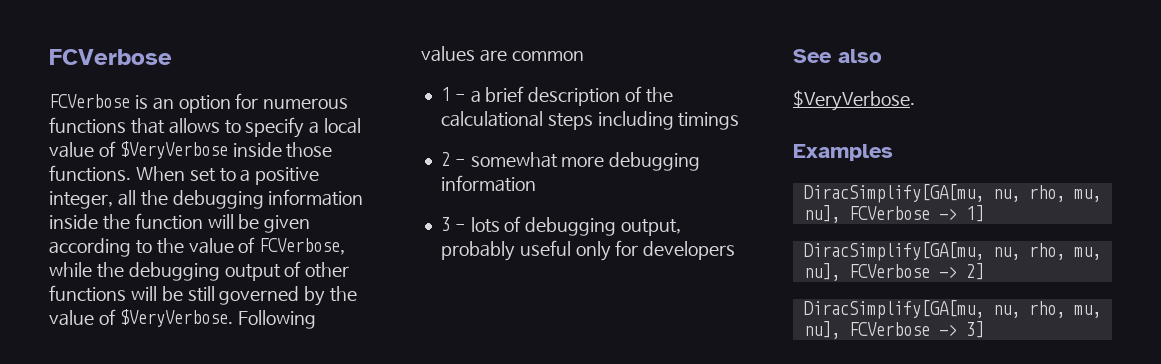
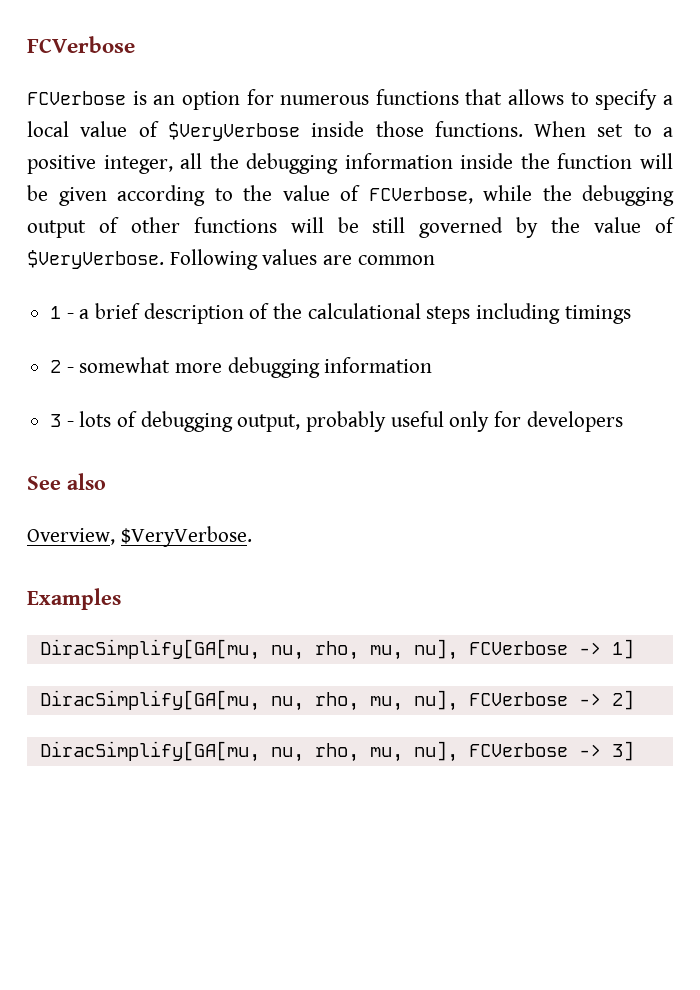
  See also
- $VeryVerbose.
+ Overview, $VeryVerbose.

